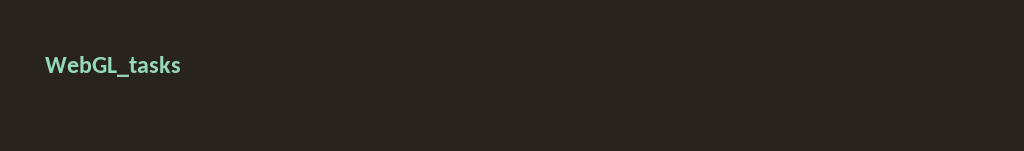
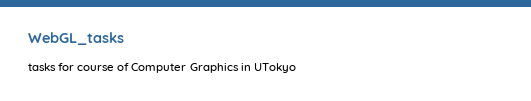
+ tasks for course of Computer Graphics in UTokyo

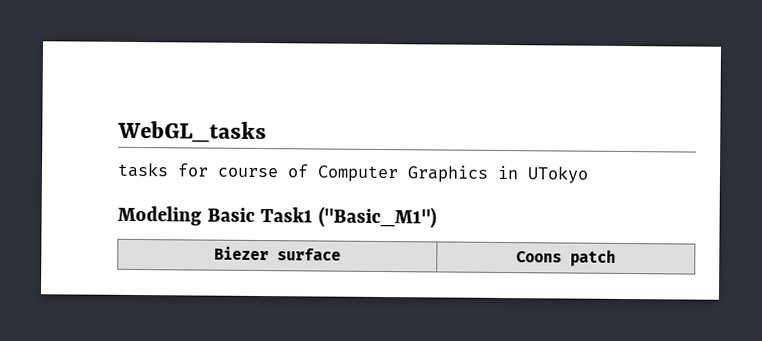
+ Modeling Basic Task1 ("Basic_M1")
+ Biezer surface | Coons patch

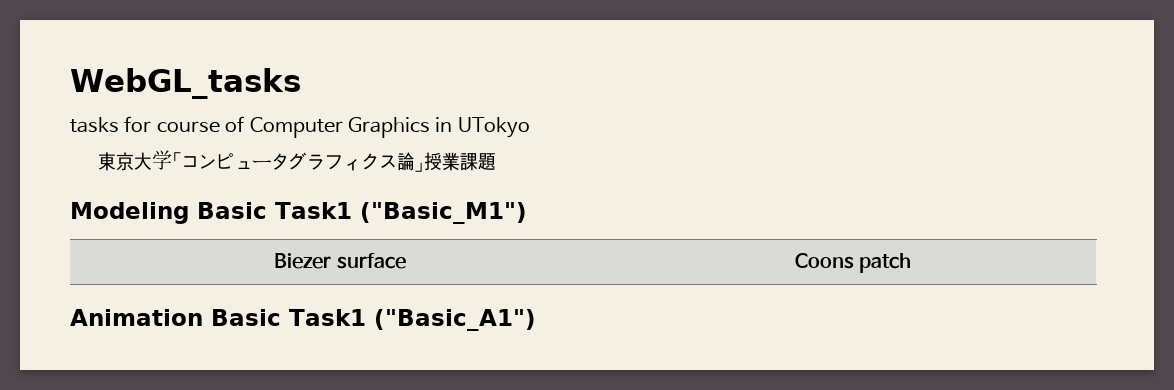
+ 東京大学「コンピュータグラフィクス論」授業課題
+ Animation Basic Task1 ("Basic_A1")

